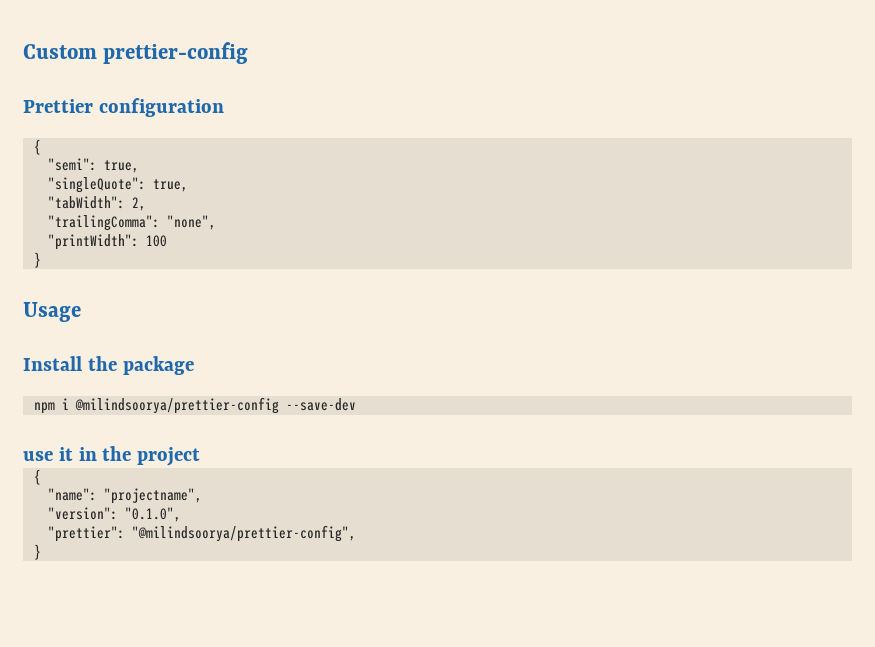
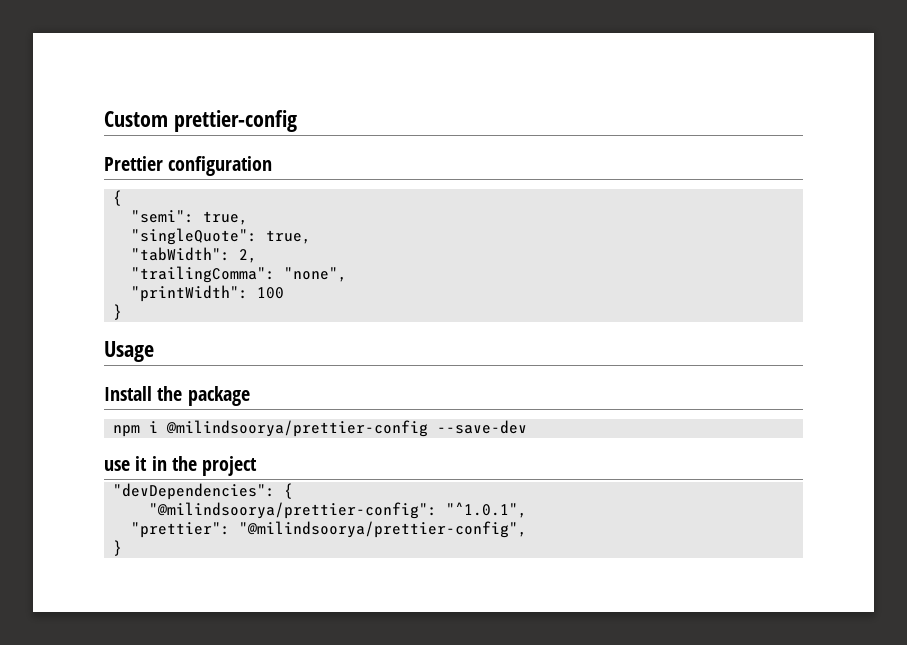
  use it in the project
- {
- "name": "projectname",
- "version": "0.1.0",
+ "devDependencies": {
+ "@milindsoorya/prettier-config": "^1.0.1",

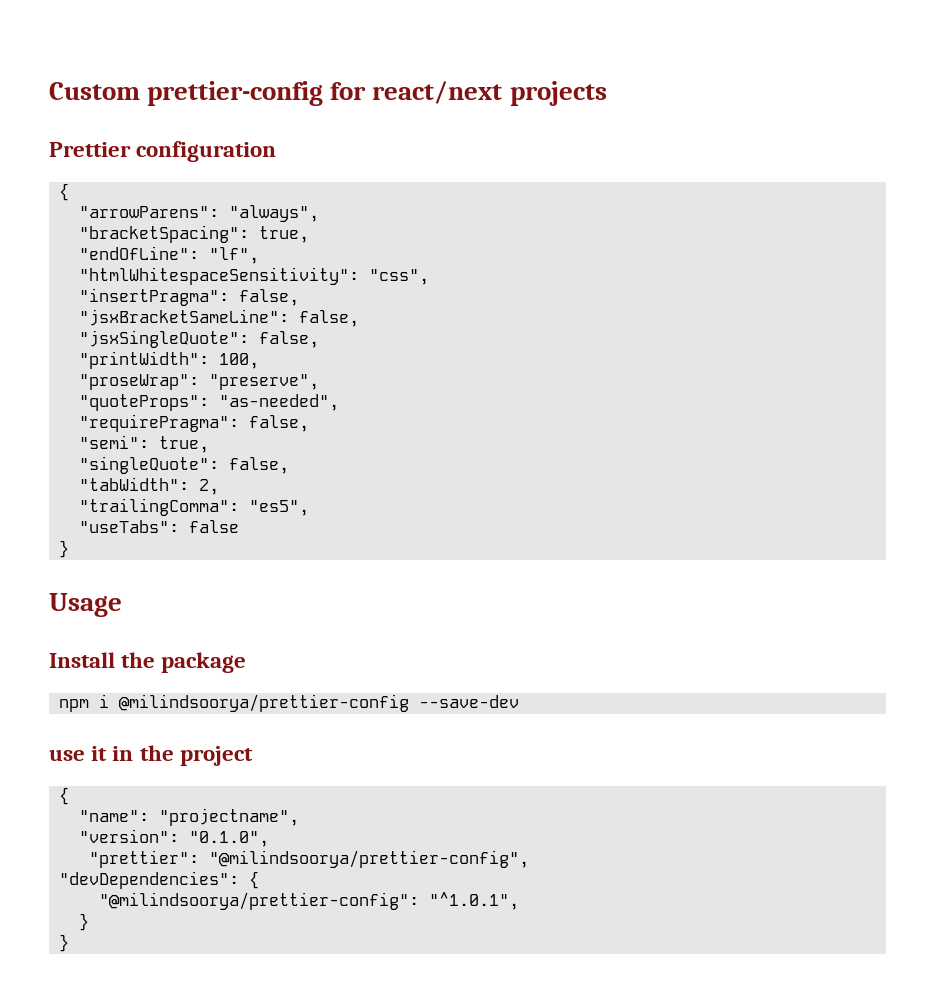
- Custom prettier-config
+ Custom prettier-config for react/next projects
+ "arrowParens": "always",
+ "bracketSpacing": true,
+ "endOfLine": "lf",
+ "htmlWhitespaceSensitivity": "css",
+ "insertPragma": false,
+ "jsxBracketSameLine": false,
+ "jsxSingleQuote": false,
+ "printWidth": 100,
+ "proseWrap": "preserve",
+ "quoteProps": "as-needed",
+ "requirePragma": false,
- "singleQuote": true,
+ "singleQuote": false,
- "trailingComma": "none",
- "printWidth": 100
+ "trailingComma": "es5",
+ "useTabs": false
  use it in the project
+ {
+ "name": "projectname",
+ "version": "0.1.0",
+ "prettier": "@milindsoorya/prettier-config",
  "@milindsoorya/prettier-config": "^1.0.1",
- "prettier": "@milindsoorya/prettier-config",
+ }

